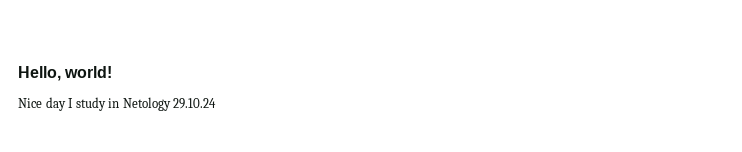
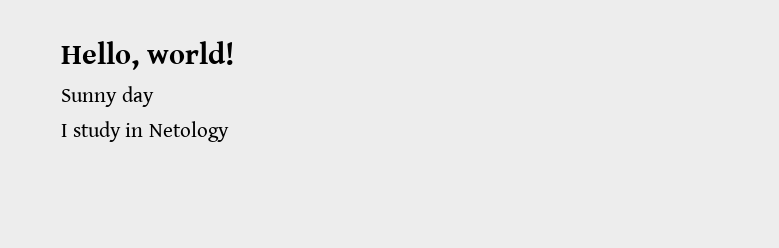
- Nice day I study in Netology 29.10.24
+ Sunny day
+ I study in Netology

